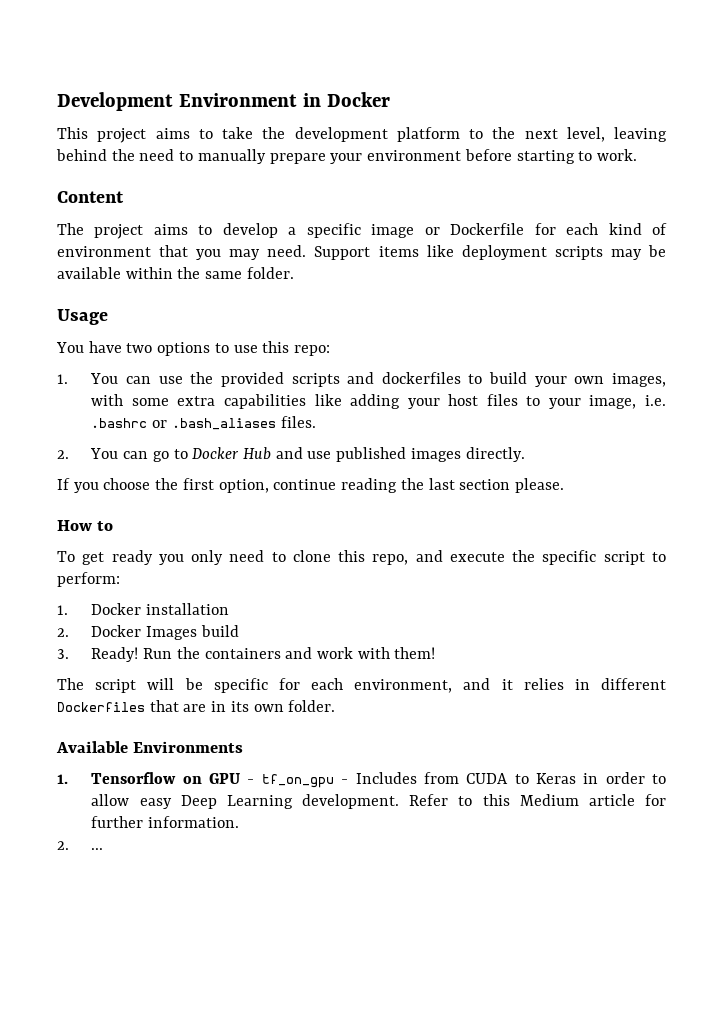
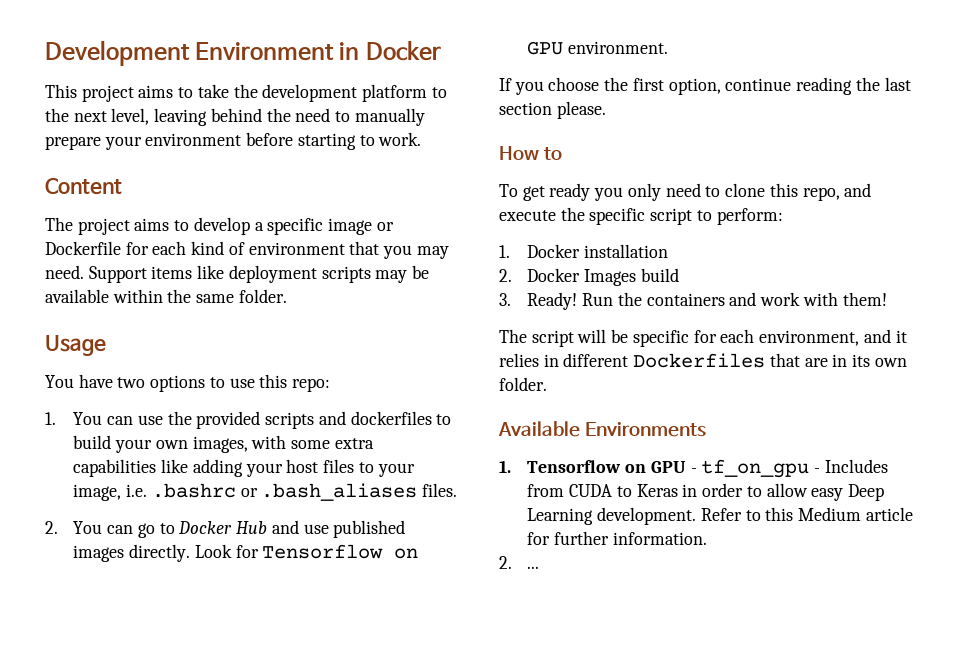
+ Look for Tensorflow on GPU environment.

